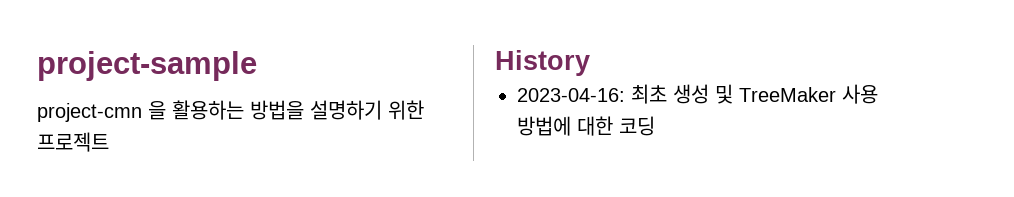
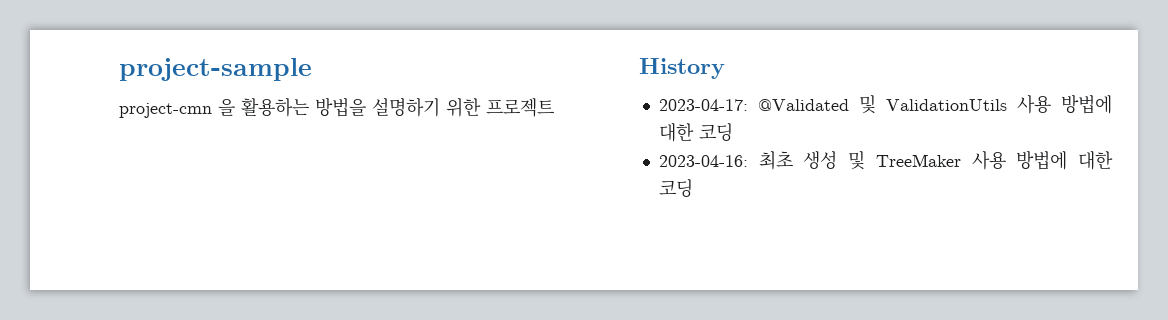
+ 2023-04-17: @Validated 및 ValidationUtils 사용 방법에 대한 코딩

